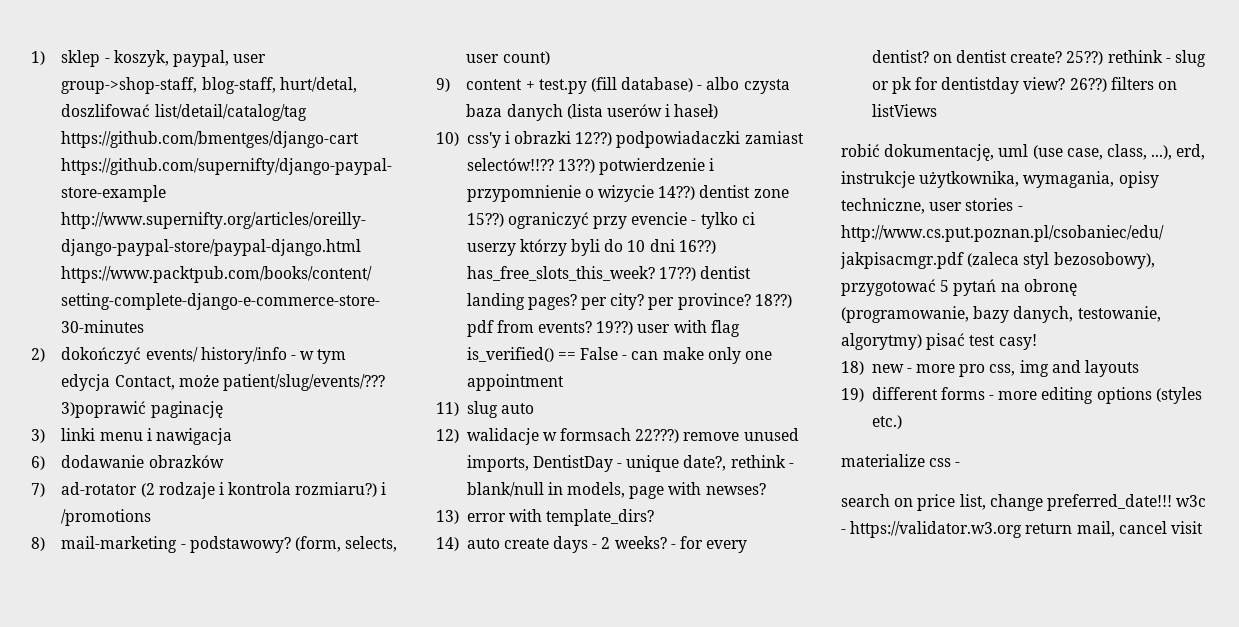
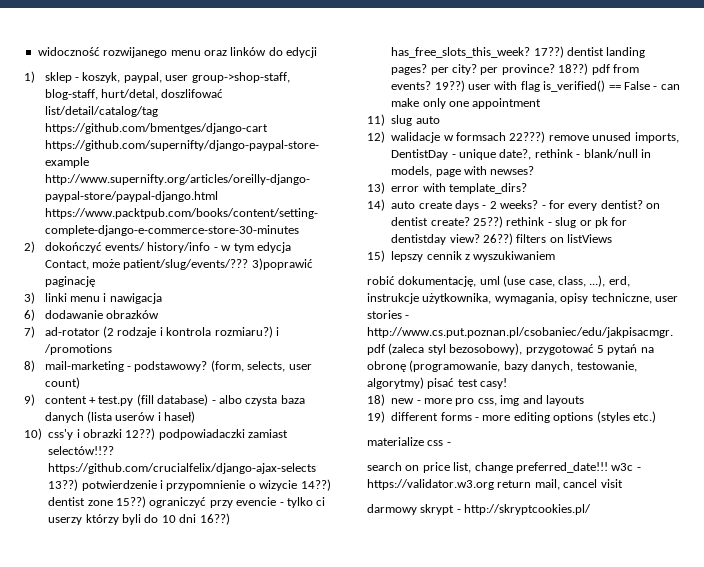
+ widoczność rozwijanego menu oraz linków do edycji
- 10) css'y i obrazki 12??) podpowiadaczki zamiast selectów!!?? 13??) potwierdzenie i przypomnienie o wizycie 14??) dentist zone 15??) ograniczyć przy evencie - tylko ci userzy którzy byli do 10 dni 16??) has_free_slots_this_week?
+ 10) css'y i obrazki 12??) podpowiadaczki zamiast selectów!!?? https://github.com/crucialfelix/django-ajax-selects 13??) potwierdzenie i przypomnienie o wizycie 14??) dentist zone 15??) ograniczyć przy evencie - tylko ci userzy którzy byli do 10 dni 16??) has_free_slots_this_week?
+ 15) lepszy cennik z wyszukiwaniem
+ darmowy skrypt - http://skryptcookies.pl/

